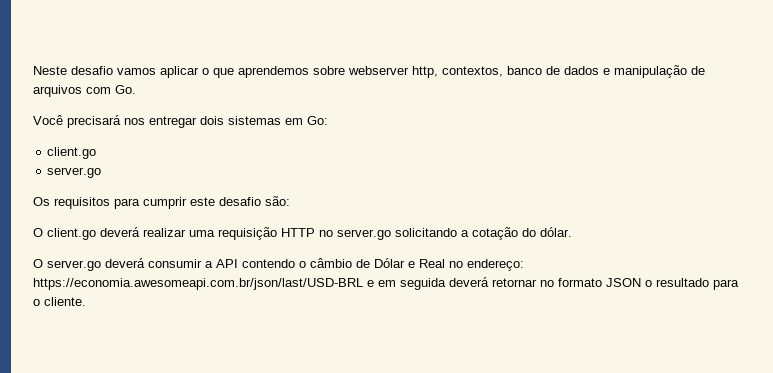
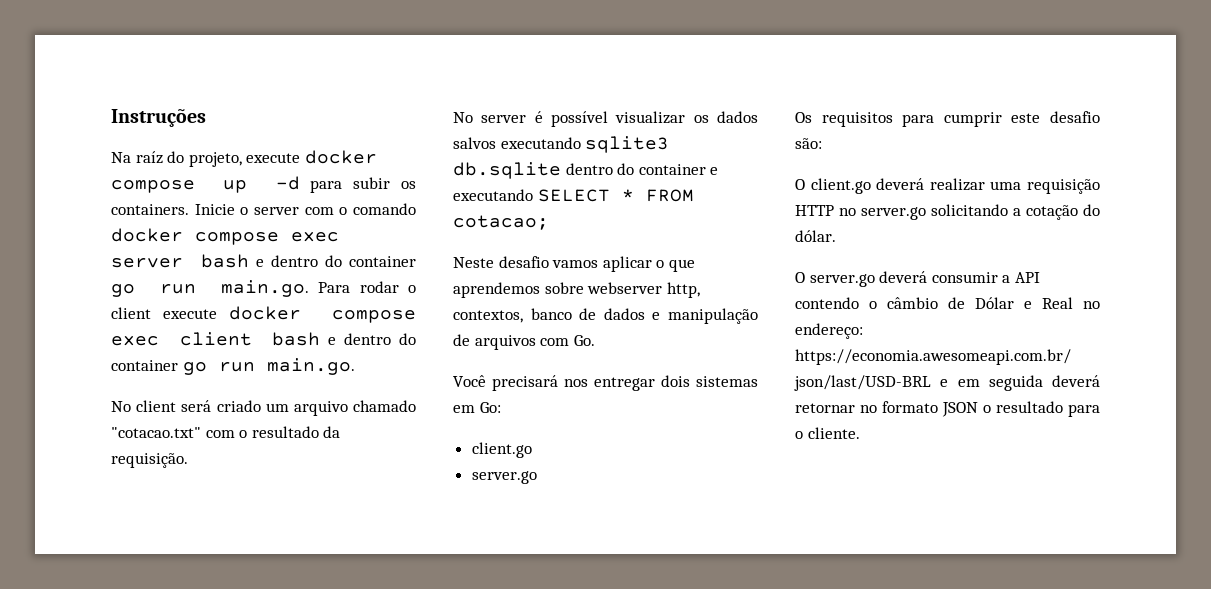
+ Instruções
+ Na raíz do projeto, execute docker compose up -d para subir os containers. Inicie o server com o comando docker compose exec server bash e dentro do container go run main.go. Para rodar o client execute docker compose exec client bash e dentro do container go run main.go.
+ No client será criado um arquivo chamado "cotacao.txt" com o resultado da requisição.
+ No server é possível visualizar os dados salvos executando sqlite3 db.sqlite dentro do container e executando SELECT * FROM cotacao;

